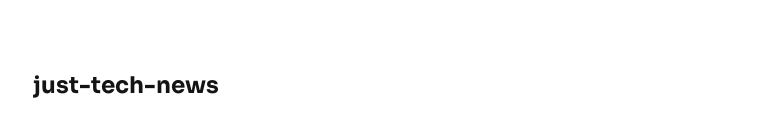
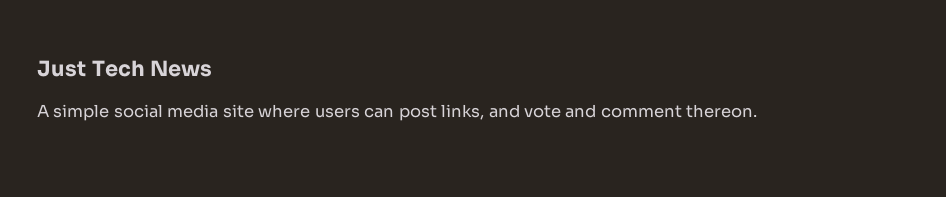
- just-tech-news
+ Just Tech News
+ A simple social media site where users can post links, and vote and comment thereon.

